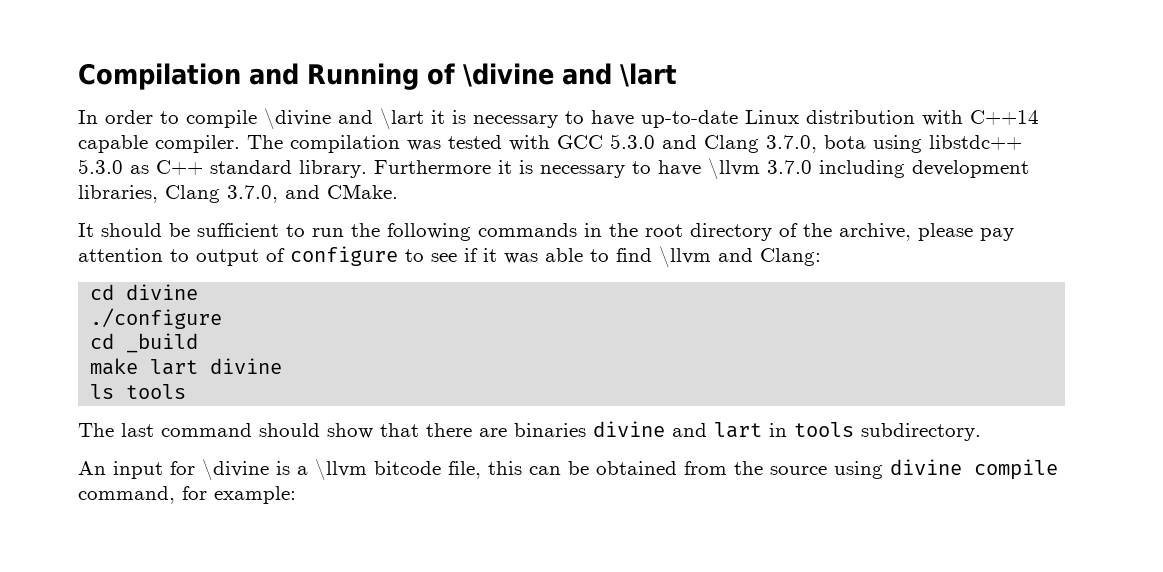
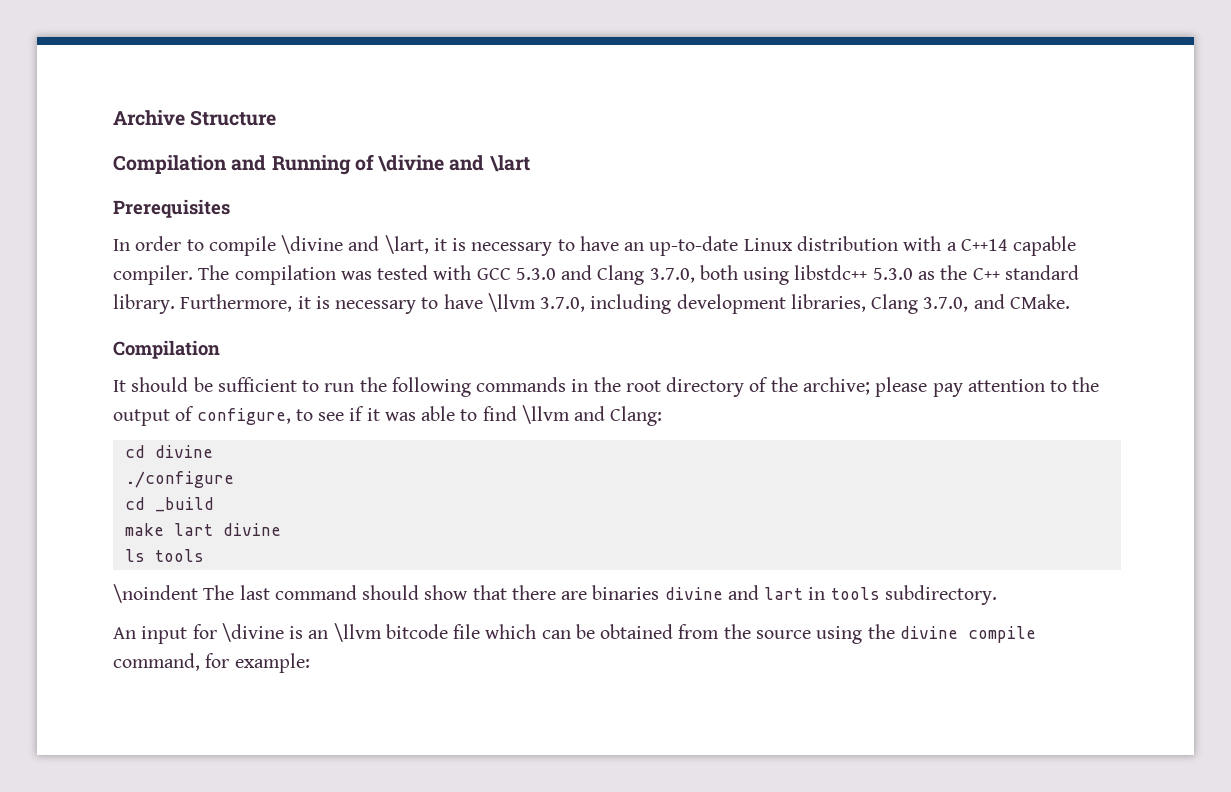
+ Archive Structure
+ Prerequisites
- In order to compile \divine and \lart it is necessary to have up-to-date Linux distribution with C++14 capable compiler.
+ In order to compile \divine and \lart, it is necessary to have an up-to-date Linux distribution with a C++14 capable compiler.
- The compilation was tested with GCC 5.3.0 and Clang 3.7.0, bota using libstdc++ 5.3.0 as C++ standard library.
+ The compilation was tested with GCC 5.3.0 and Clang 3.7.0, both using libstdc++ 5.3.0 as the C++ standard library.
- Furthermore it is necessary to have \llvm 3.7.0 including development libraries, Clang 3.7.0, and CMake.
+ Furthermore, it is necessary to have \llvm 3.7.0, including development libraries, Clang 3.7.0, and CMake.
+ Compilation
- It should be sufficient to run the following commands in the root directory of the archive, please pay attention to output of configure to see if it was able to find \llvm and Clang:
+ It should be sufficient to run the following commands in the root directory of the archive; please pay attention to the output of configure, to see if it was able to find \llvm and Clang:
- The last command should show that there are binaries divine and lart in tools subdirectory.
+ \noindent The last command should show that there are binaries divine and lart in tools subdirectory.
- An input for \divine is a \llvm bitcode file, this can be obtained from the source using divine compile command, for example:
+ An input for \divine is an \llvm bitcode file which can be obtained from the source using the divine compile command, for example:

